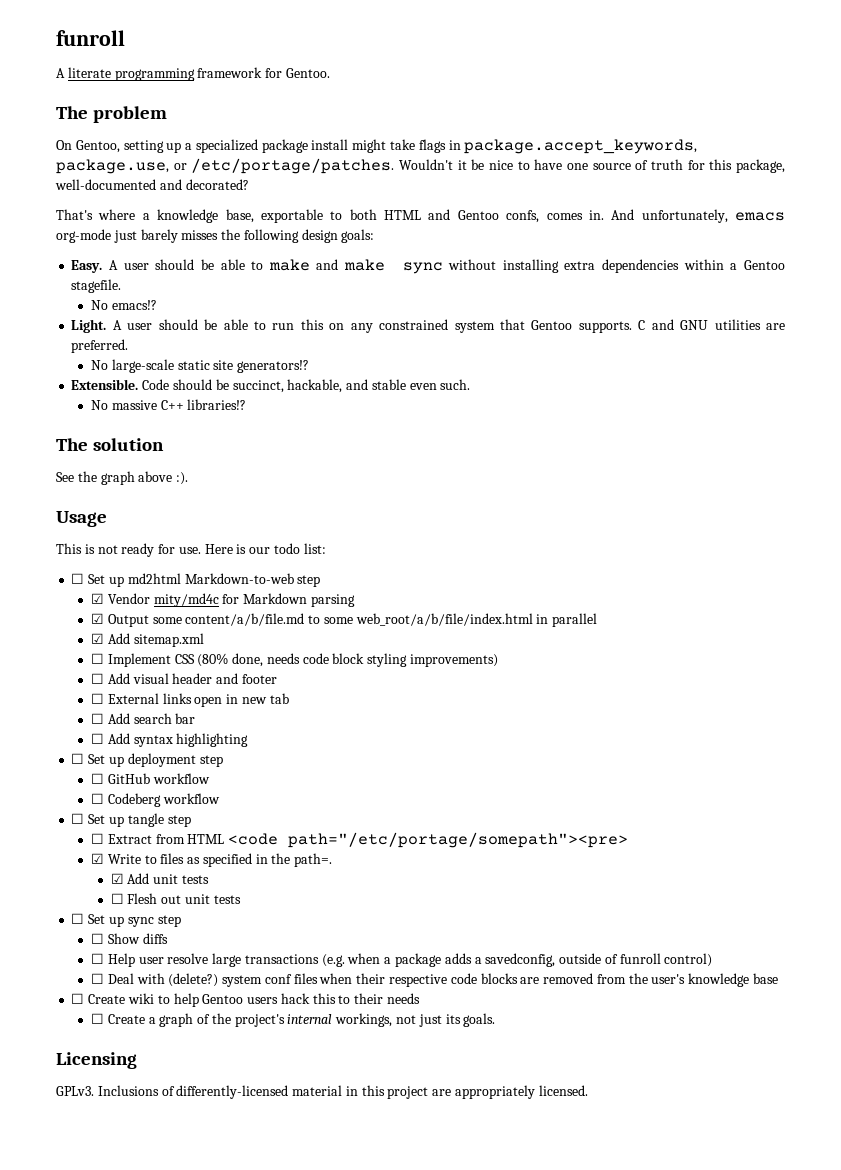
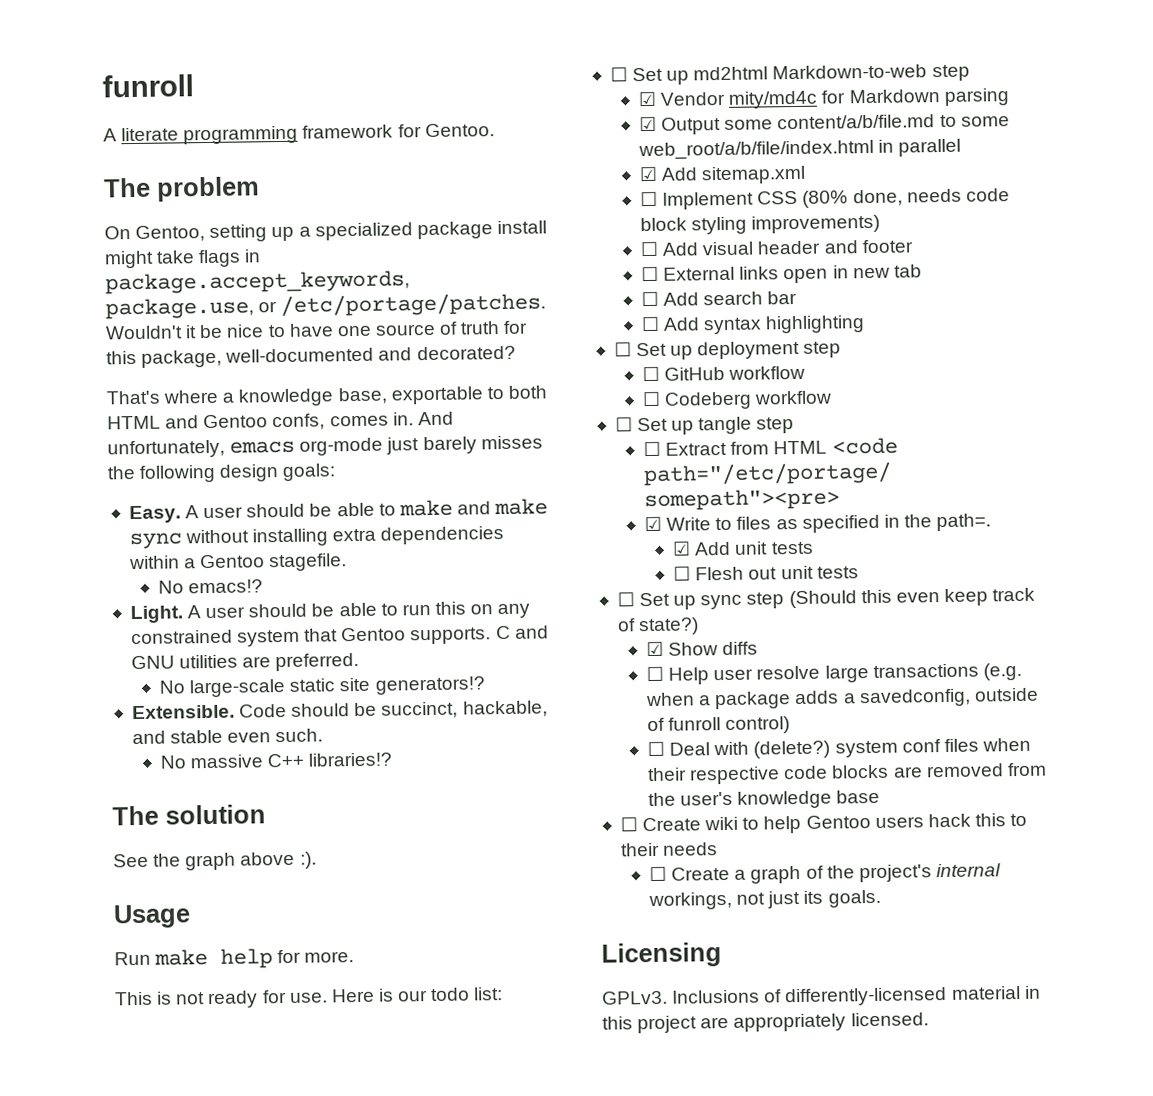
+ Run make help for more.
- ☐ Set up sync step
- ☐ Show diffs
+ ☐ Set up sync step (Should this even keep track of state?)
+ ☑ Show diffs

